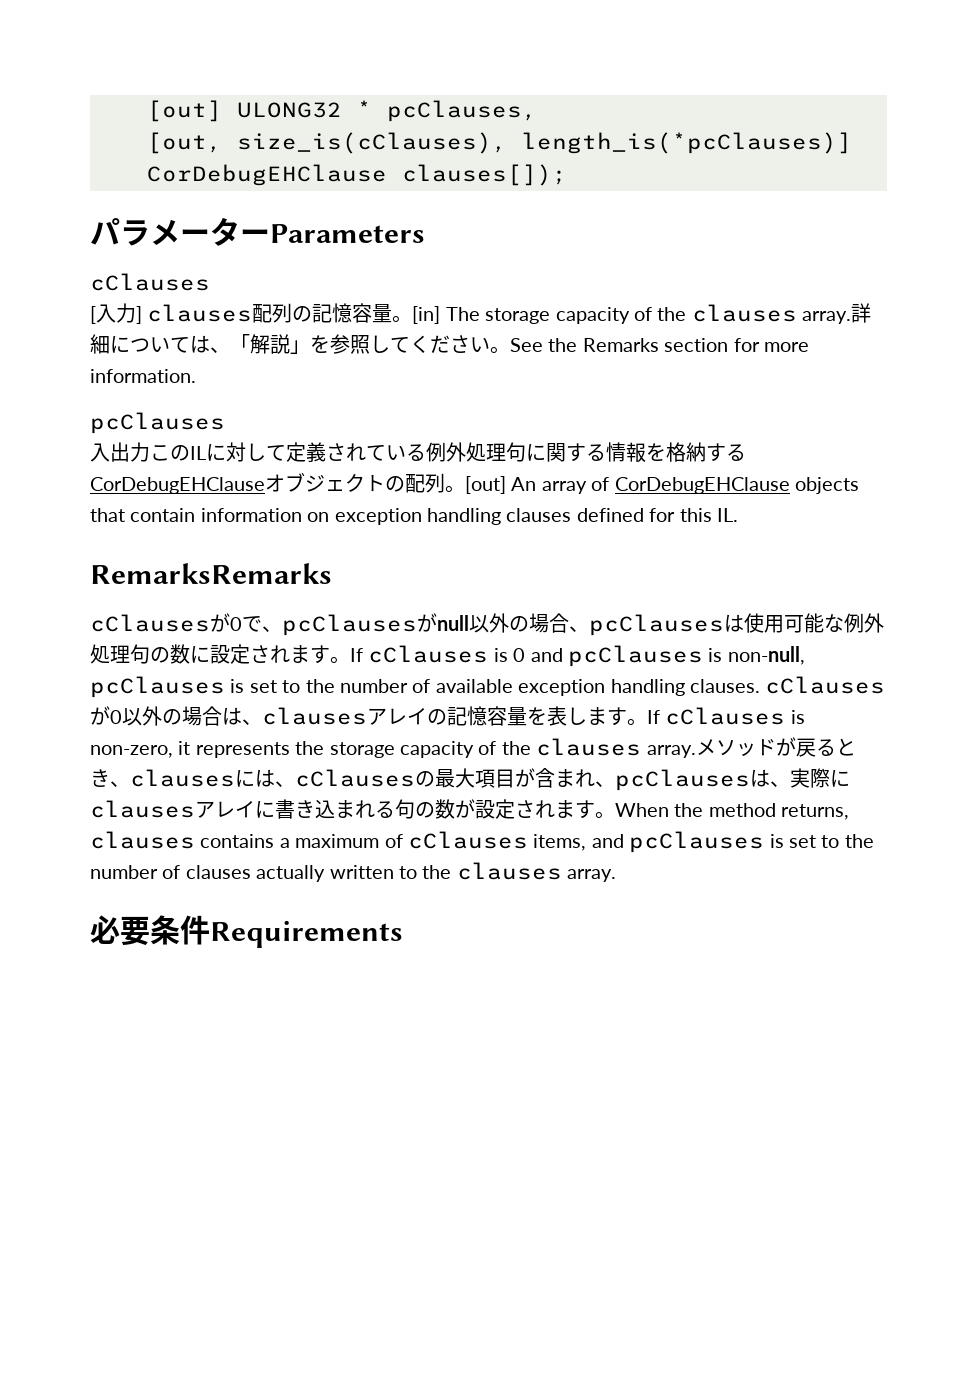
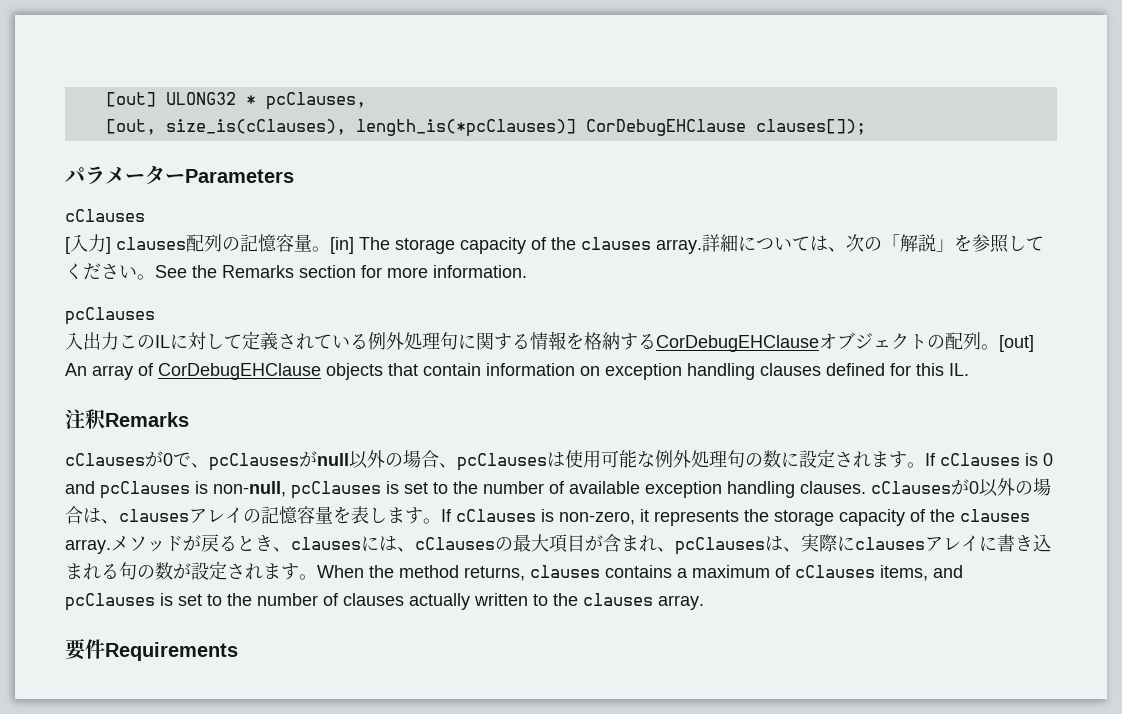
- 詳細については、「解説」を参照してください。
+ 詳細については、次の「解説」を参照してください。
- RemarksRemarks
+ 注釈Remarks
- 必要条件Requirements
+ 要件Requirements

